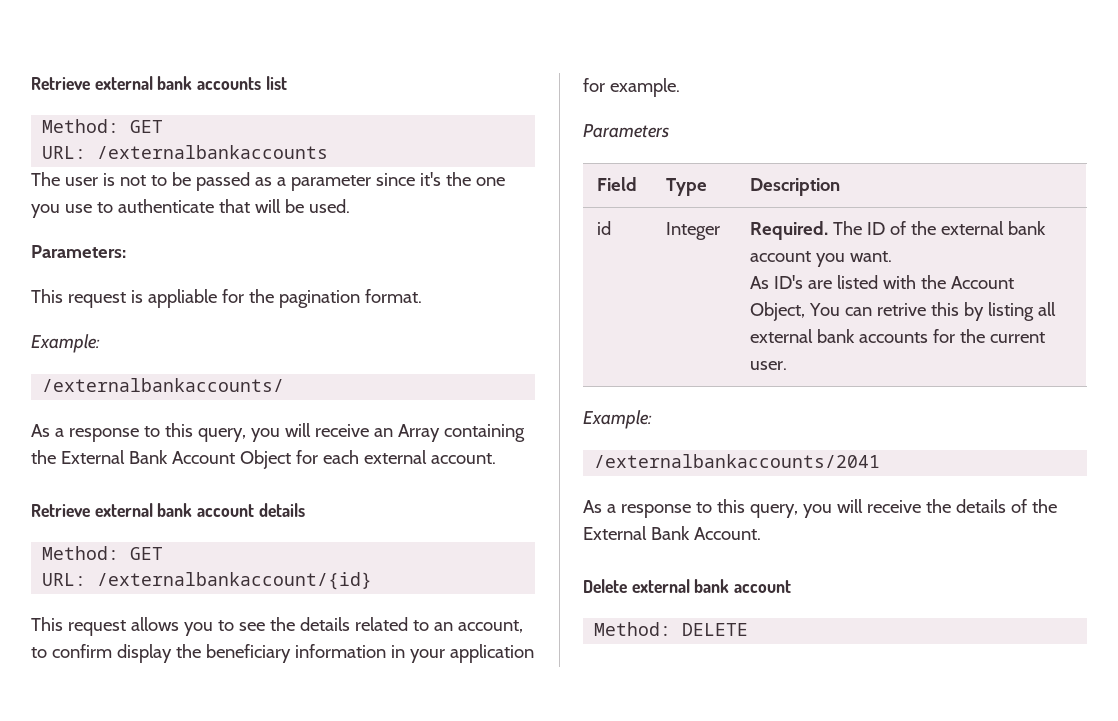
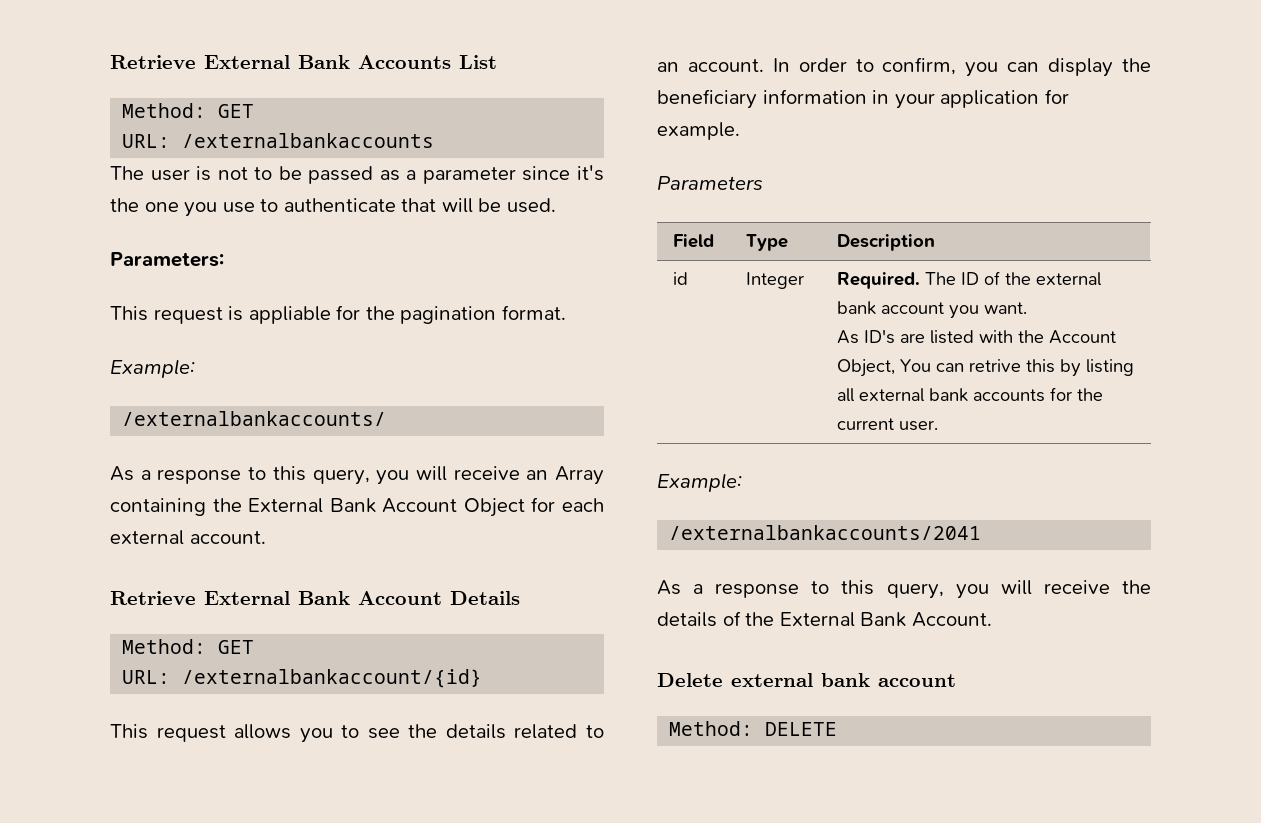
- Retrieve external bank accounts list
+ Retrieve External Bank Accounts List
- Retrieve external bank account details
+ Retrieve External Bank Account Details
- This request allows you to see the details related to an account, to confirm display the beneficiary information in your application for example.
+ This request allows you to see the details related to an account. In order to confirm, you can display the beneficiary information in your application for example.

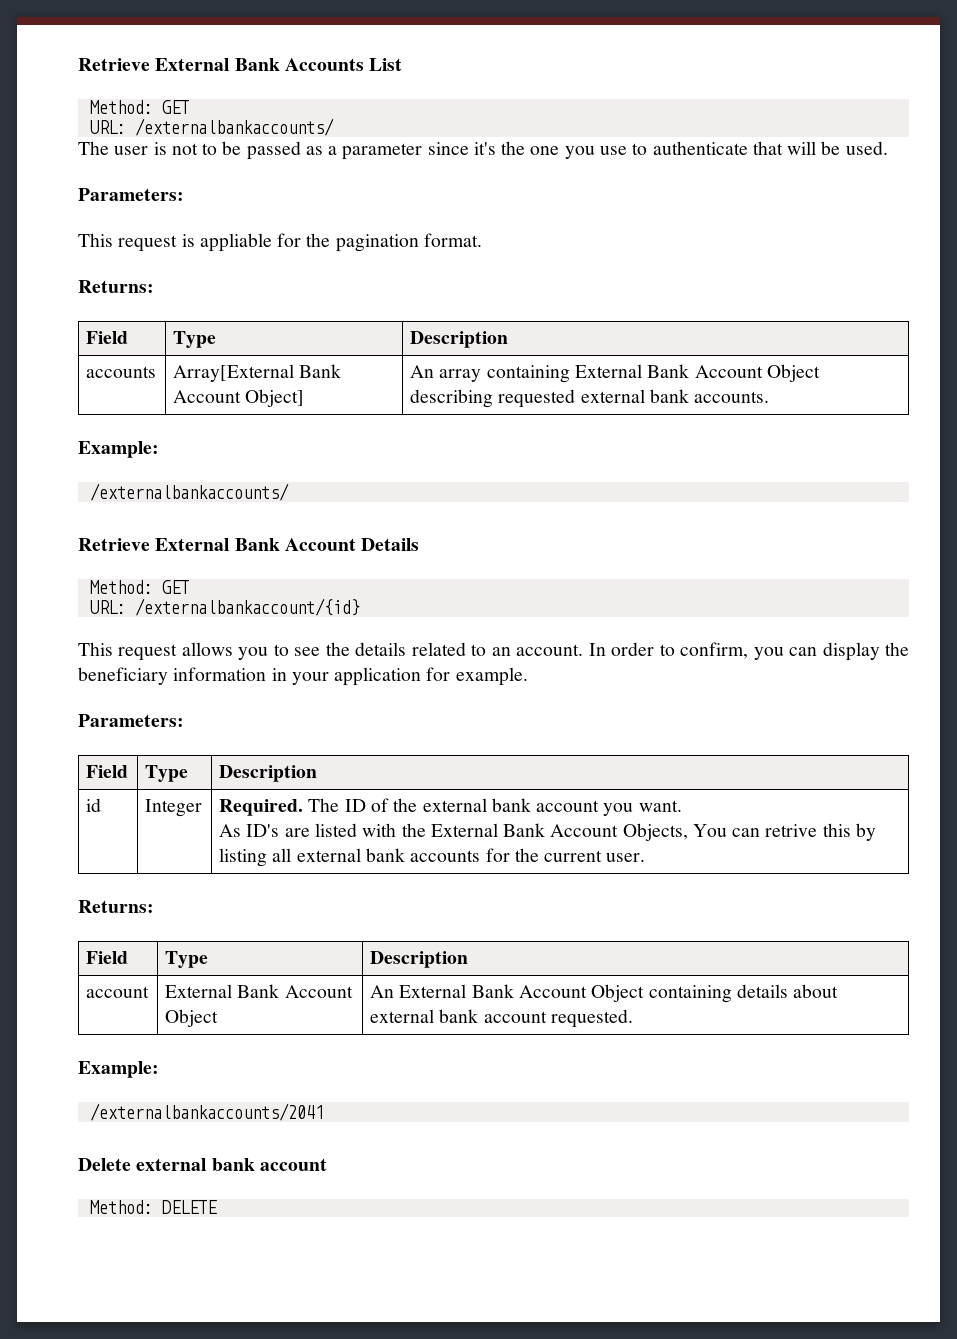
- URL: /externalbankaccounts
+ URL: /externalbankaccounts/
  This request is appliable for the pagination format.
+ Returns:
+ Field | Type | Description
+ accounts | Array[External Bank Account Object] | An array containing External Bank Account Object describing requested external bank accounts.
  Example:
  /externalbankaccounts/
- As a response to this query, you will receive an Array containing the External Bank Account Object for each external account.
  In order to confirm, you can display the beneficiary information in your application for example.
- Parameters
+ Parameters:
  id | Integer | Required. The ID of the external bank account you want.
- As ID's are listed with the Account Object, You can retrive this by listing all external bank accounts for the current user.
+ As ID's are listed with the External Bank Account Objects, You can retrive this by listing all external bank accounts for the current user.
+ Returns:
+ Field | Type | Description
+ account | External Bank Account Object | An External Bank Account Object containing details about external bank account requested.
  Example:
  /externalbankaccounts/2041
- As a response to this query, you will receive the details of the External Bank Account.

